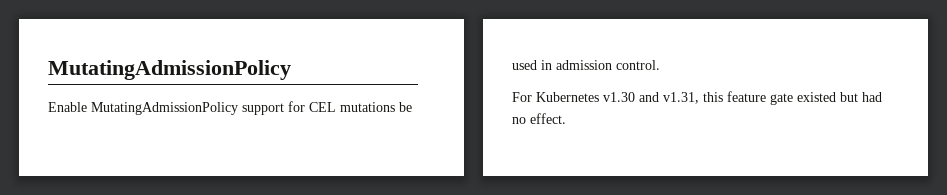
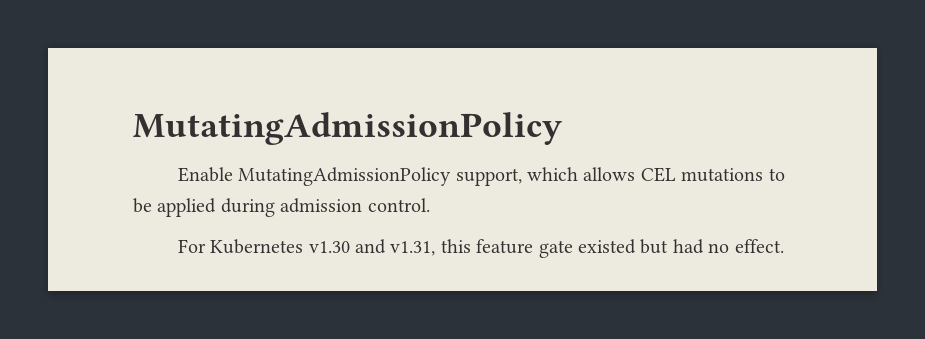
- Enable MutatingAdmissionPolicy support for CEL mutations be used in admission control.
+ Enable MutatingAdmissionPolicy support, which allows CEL mutations to be applied during admission control.

